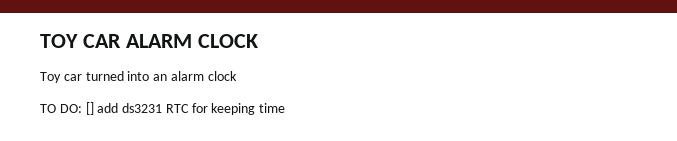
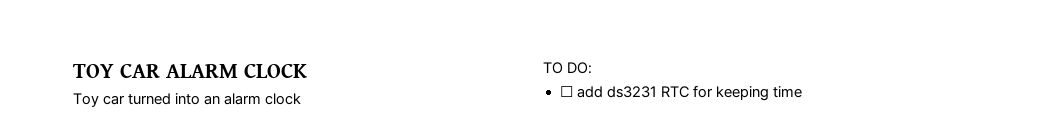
- TO DO: [] add ds3231 RTC for keeping time
+ TO DO:
+ ☐ add ds3231 RTC for keeping time

